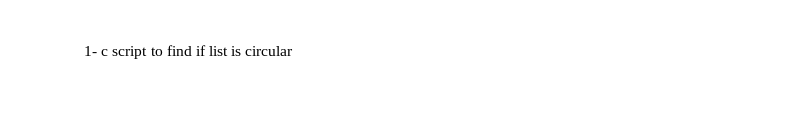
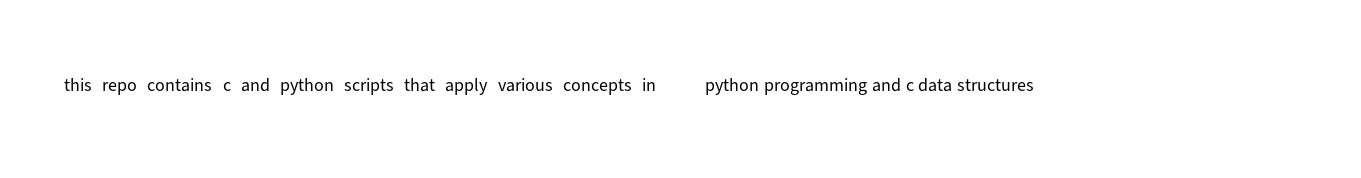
- 1- c script to find if list is circular
+ this repo contains c and python scripts that apply various concepts in python programming and c data structures

